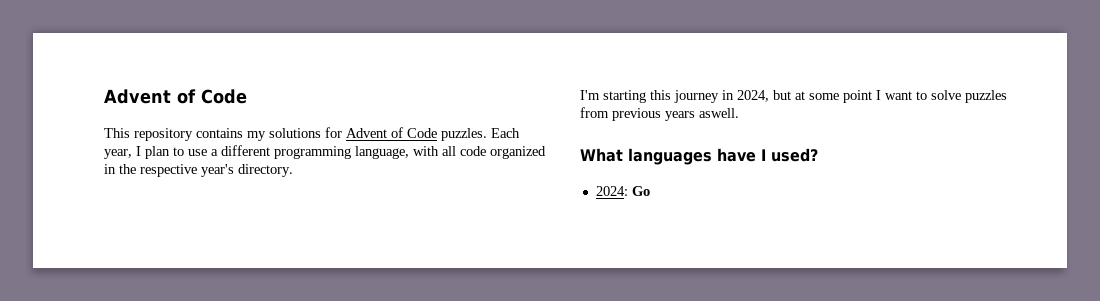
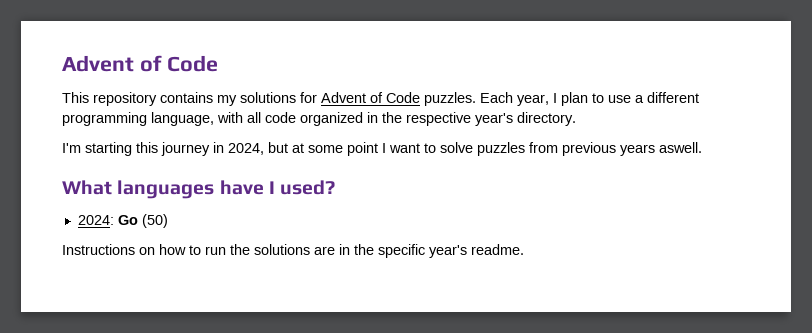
- 2024: Go
+ 2024: Go (50)
+ Instructions on how to run the solutions are in the specific year's readme.

